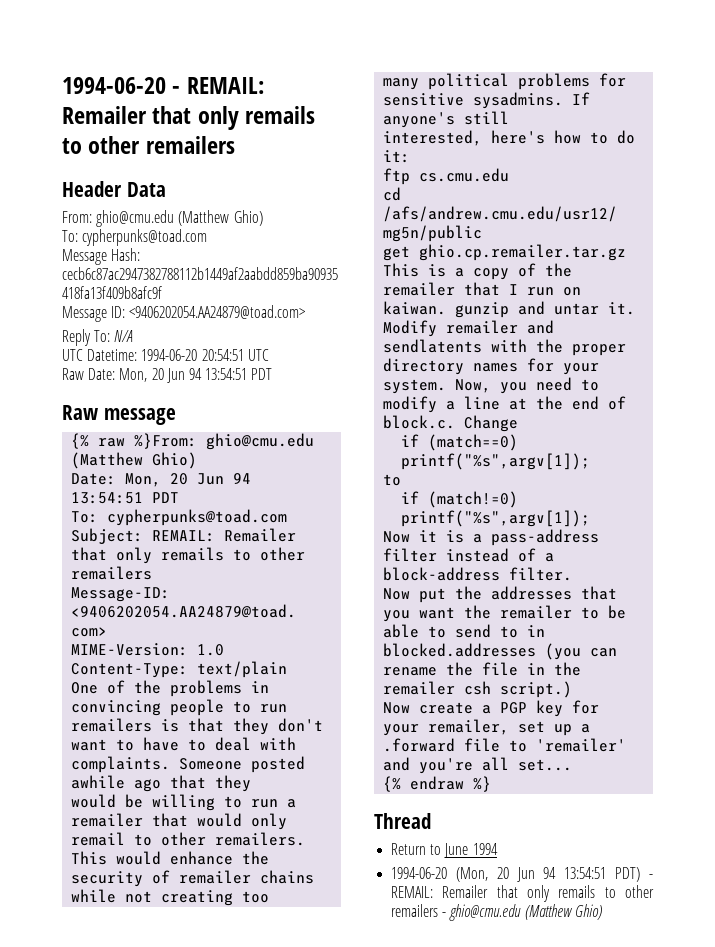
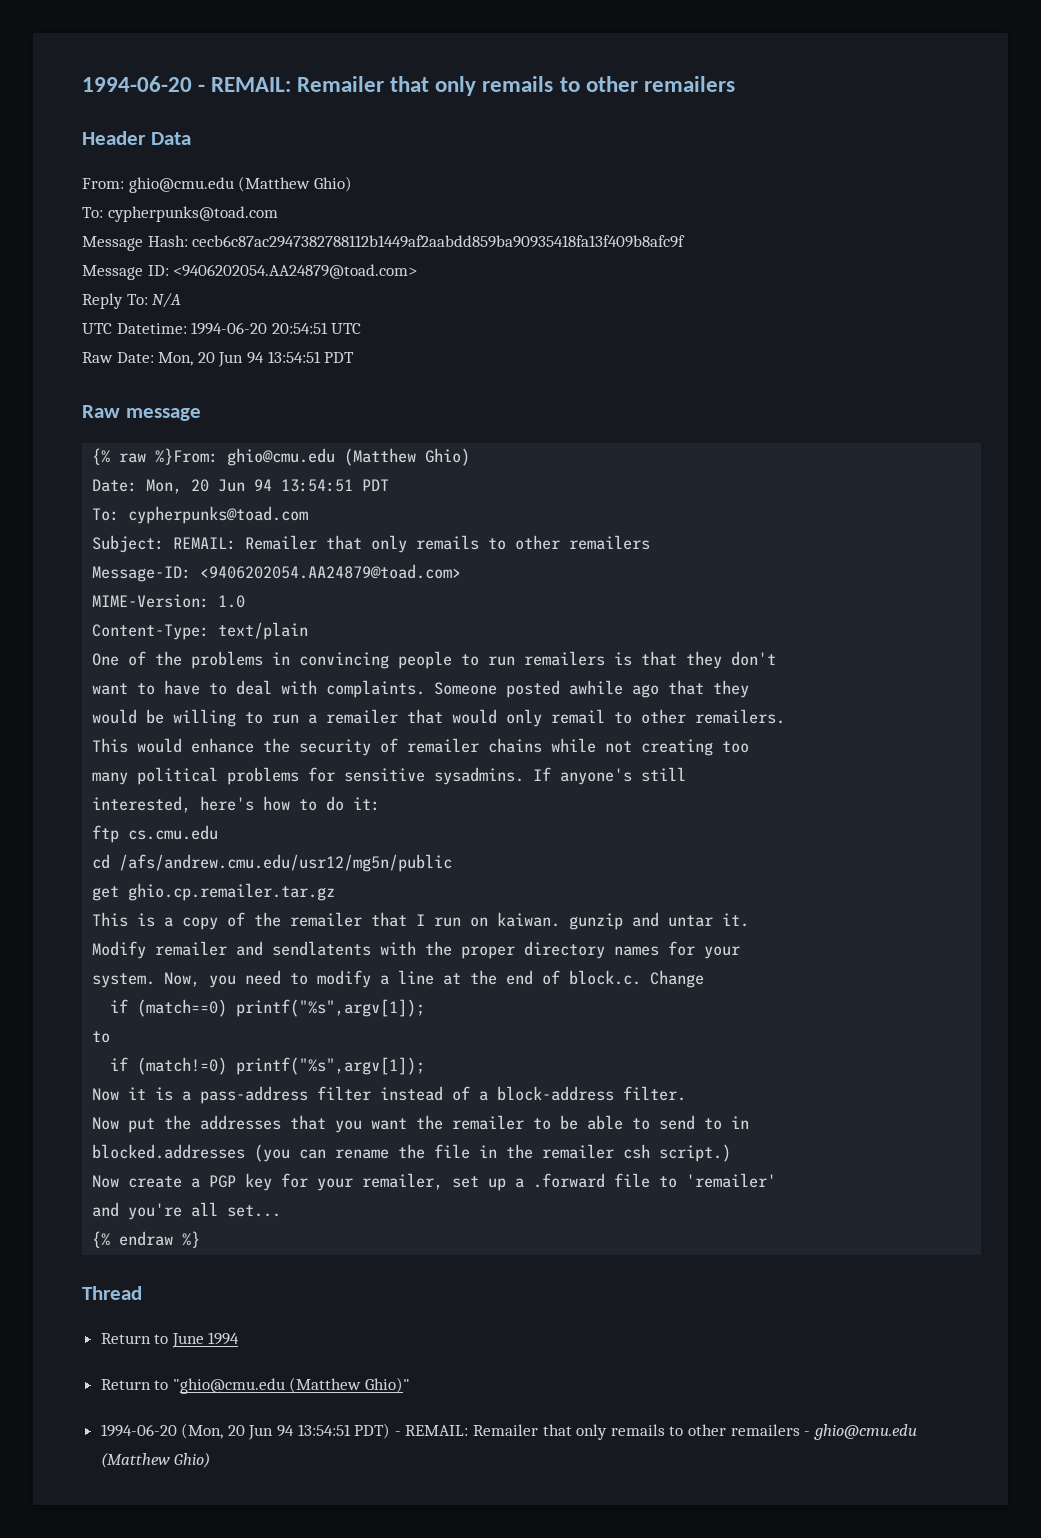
+ Return to "ghio@cmu.edu (Matthew Ghio)"

